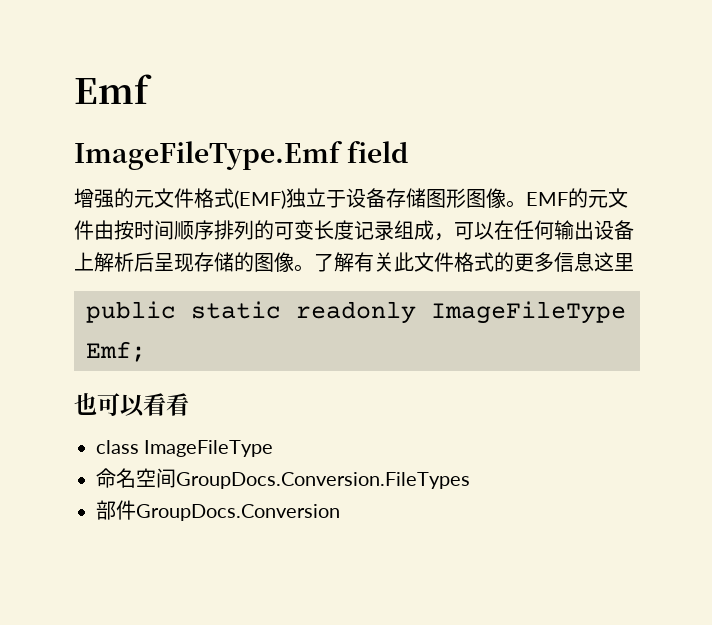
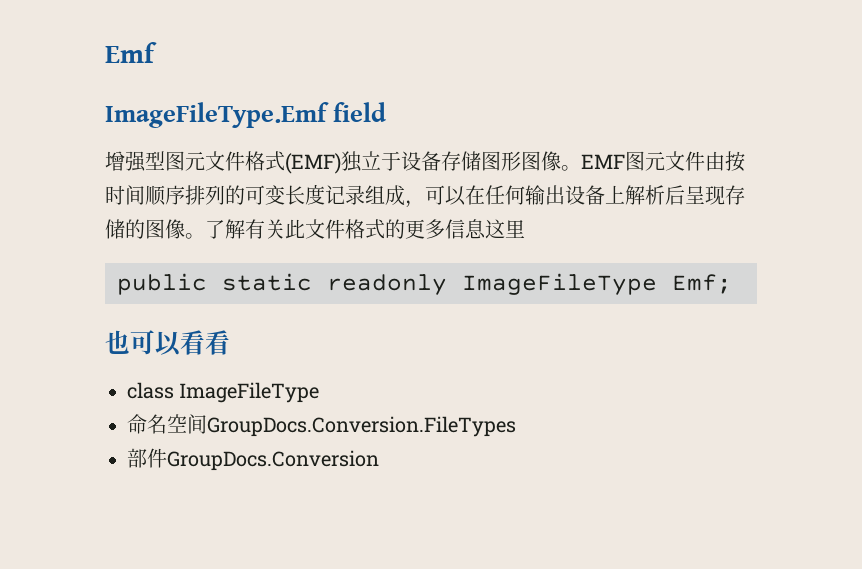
- 增强的元文件格式(EMF)独立于设备存储图形图像。
+ 增强型图元文件格式(EMF)独立于设备存储图形图像。
- EMF的元文件由按时间顺序排列的可变长度记录组成，可以在任何输出设备上解析后呈现存储的图像。
+ EMF图元文件由按时间顺序排列的可变长度记录组成，可以在任何输出设备上解析后呈现存储的图像。

